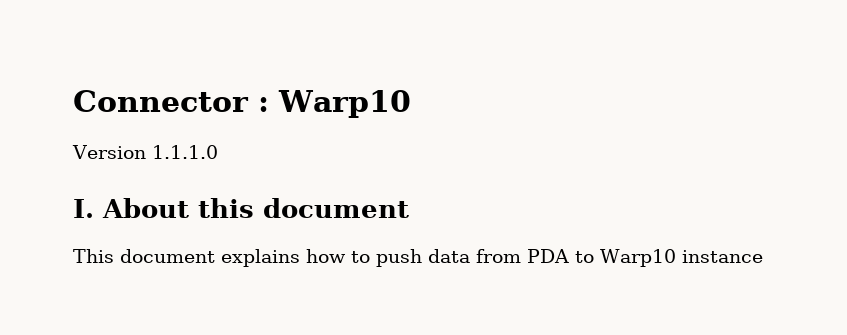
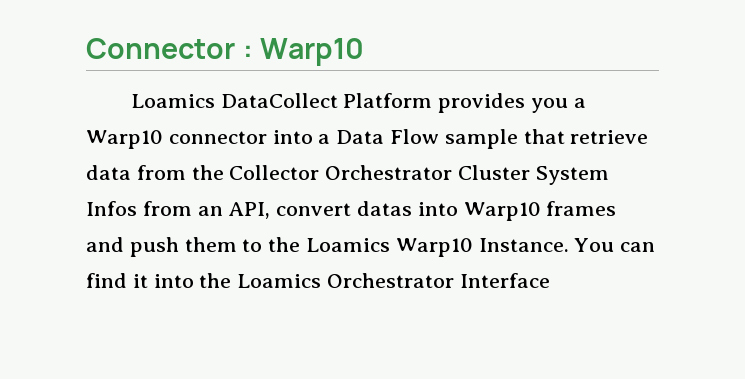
- Version 1.1.1.0
- I. About this document
- This document explains how to push data from PDA to Warp10 instance
+ Loamics DataCollect Platform provides you a Warp10 connector into a Data Flow sample that retrieve data from the Collector Orchestrator Cluster System Infos from an API, convert datas into Warp10 frames and push them to the Loamics Warp10 Instance. You can find it into the Loamics Orchestrator Interface

